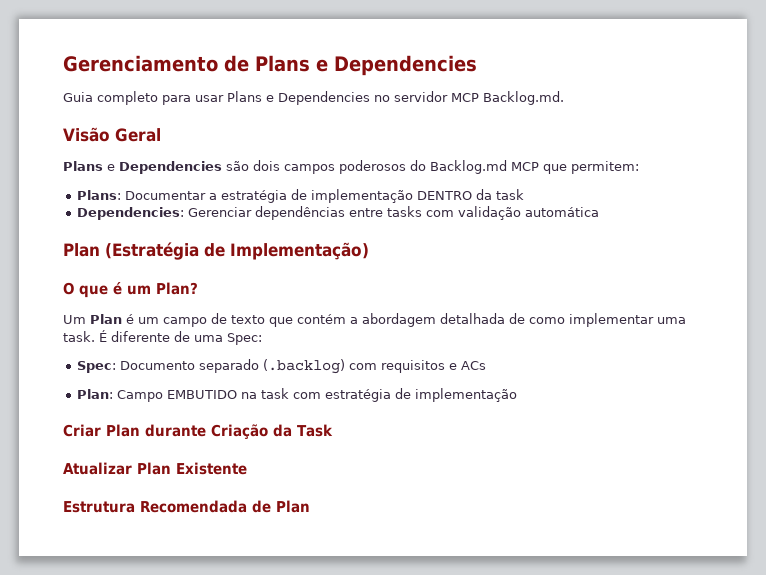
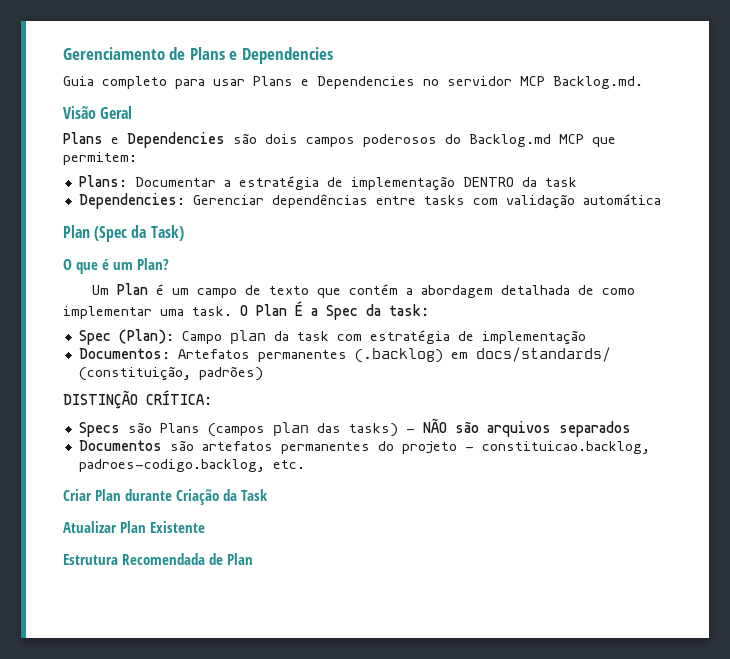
- Plan (Estratégia de Implementação)
+ Plan (Spec da Task)
- É diferente de uma Spec:
- Spec: Documento separado (.backlog) com requisitos e ACs
- Plan: Campo EMBUTIDO na task com estratégia de implementação
+ O Plan É a Spec da task:
+ Spec (Plan): Campo plan da task com estratégia de implementação
+ Documentos: Artefatos permanentes (.backlog) em docs/standards/ (constituição, padrões)
+ DISTINÇÃO CRÍTICA:
+ Specs são Plans (campos plan das tasks) - NÃO são arquivos separados
+ Documentos são artefatos permanentes do projeto - constituicao.backlog, padroes-codigo.backlog, etc.

